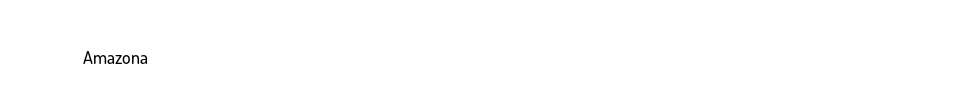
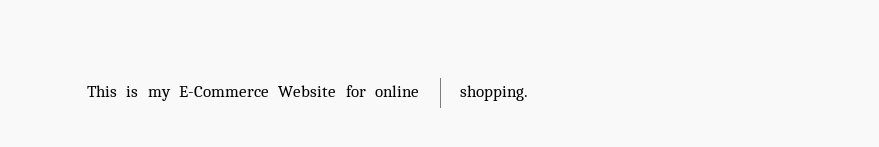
- Amazona
+ This is my E-Commerce Website for online shopping.

